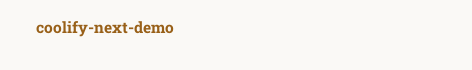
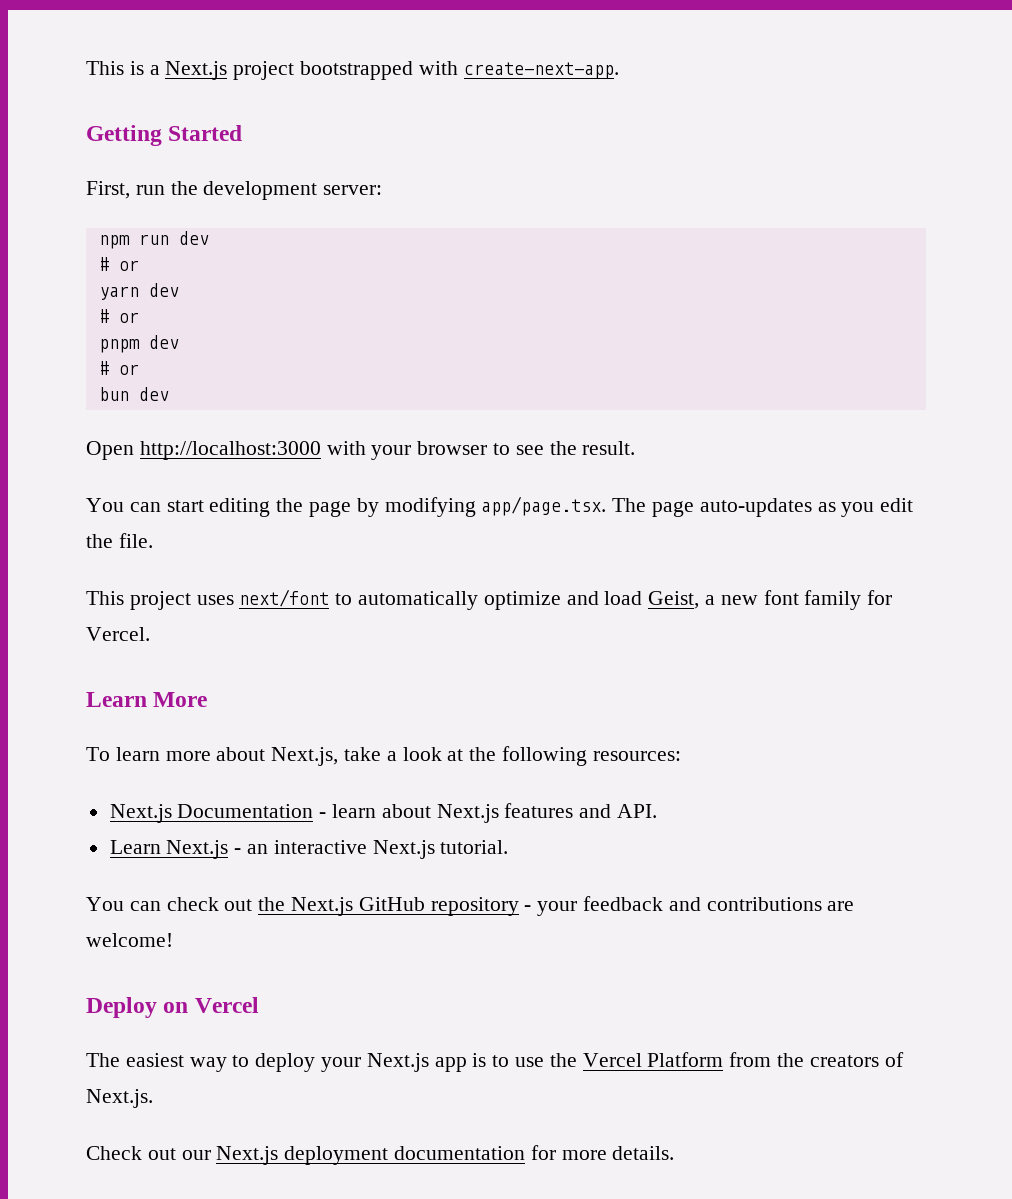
- coolify-next-demo
+ This is a Next.js project bootstrapped with create-next-app.
+ Getting Started
+ First, run the development server:
+ npm run dev
+ # or
+ yarn dev
+ # or
+ pnpm dev
+ # or
+ bun dev
+ Open http://localhost:3000 with your browser to see the result.
+ You can start editing the page by modifying app/page.tsx. The page auto-updates as you edit the file.
+ This project uses next/font to automatically optimize and load Geist, a new font family for Vercel.
+ Learn More
+ To learn more about Next.js, take a look at the following resources:
+ Next.js Documentation - learn about Next.js features and API.
+ Learn Next.js - an interactive Next.js tutorial.
+ You can check out the Next.js GitHub repository - your feedback and contributions are welcome!
+ Deploy on Vercel
+ The easiest way to deploy your Next.js app is to use the Vercel Platform from the creators of Next.js.
+ Check out our Next.js deployment documentation for more details.

